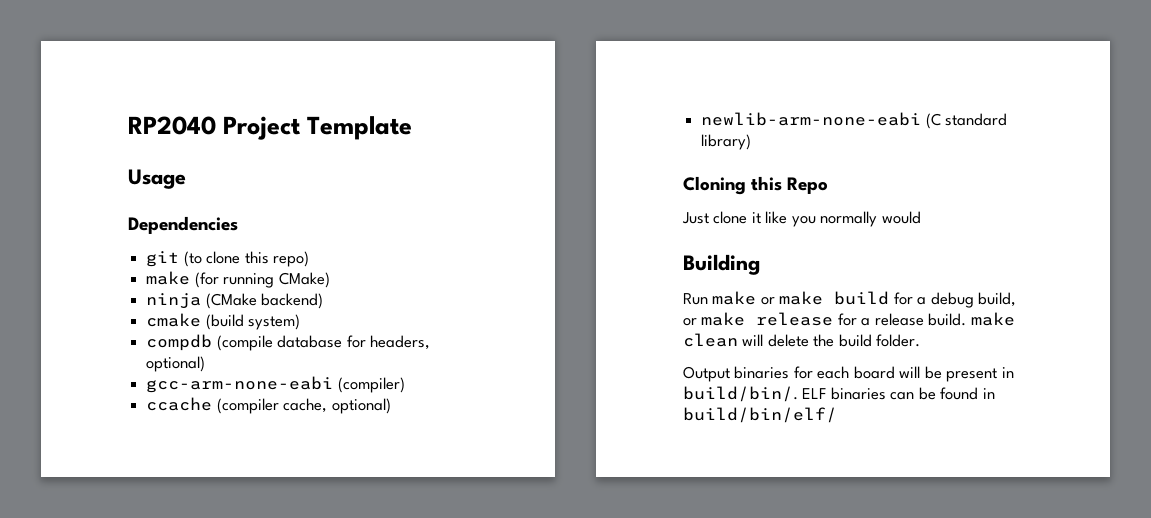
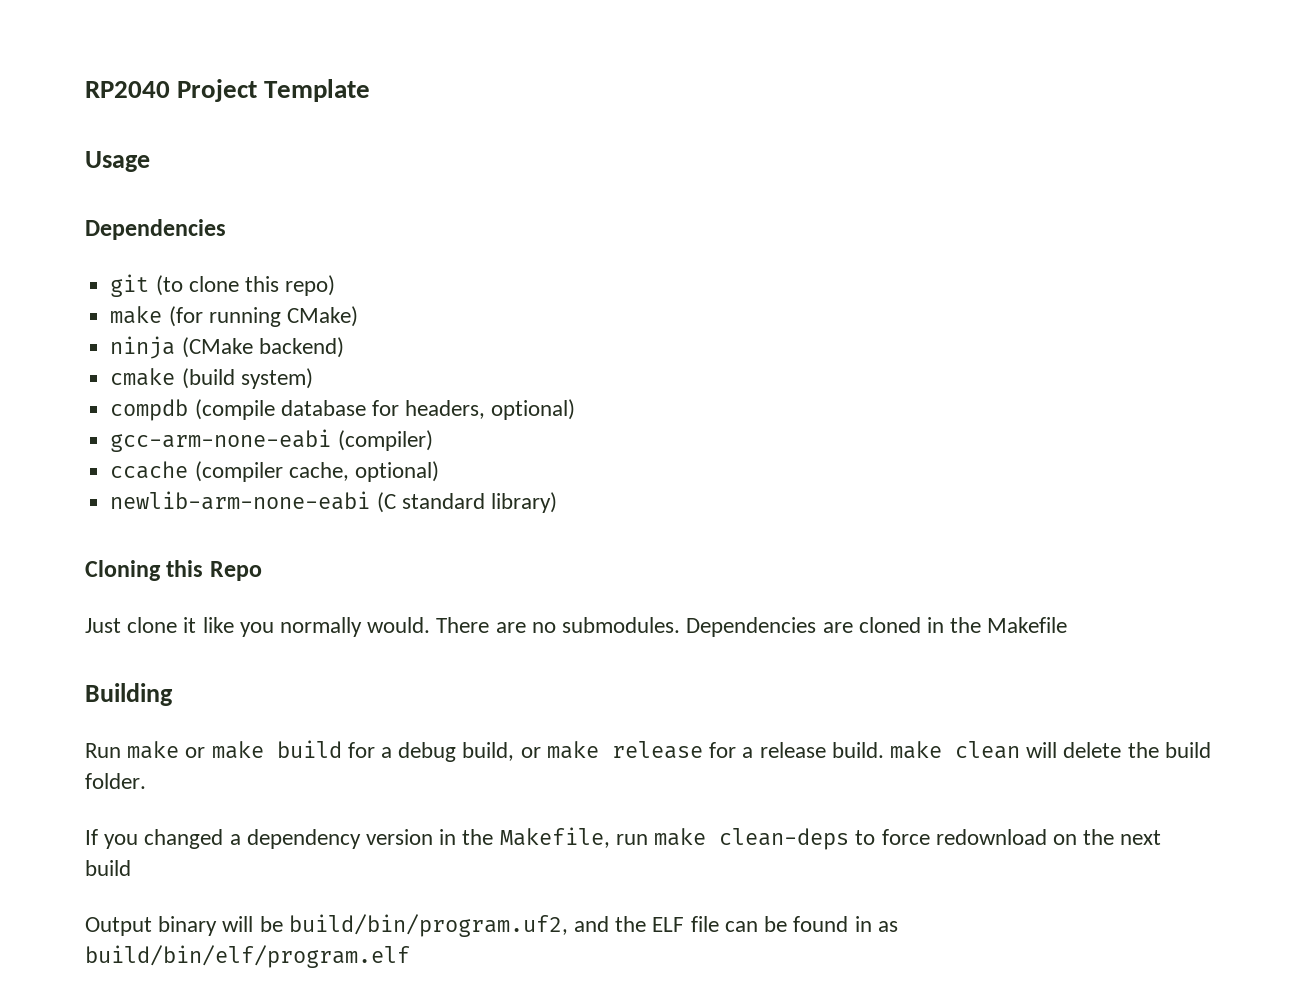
- Just clone it like you normally would
+ Just clone it like you normally would. There are no submodules. Dependencies are cloned in the Makefile
- Output binaries for each board will be present in build/bin/. ELF binaries can be found in build/bin/elf/
+ If you changed a dependency version in the Makefile, run make clean-deps to force redownload on the next build
+ Output binary will be build/bin/program.uf2, and the ELF file can be found in as build/bin/elf/program.elf

